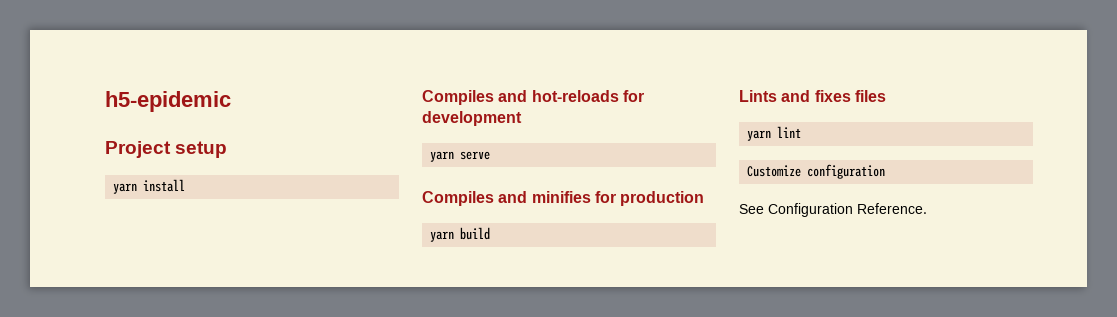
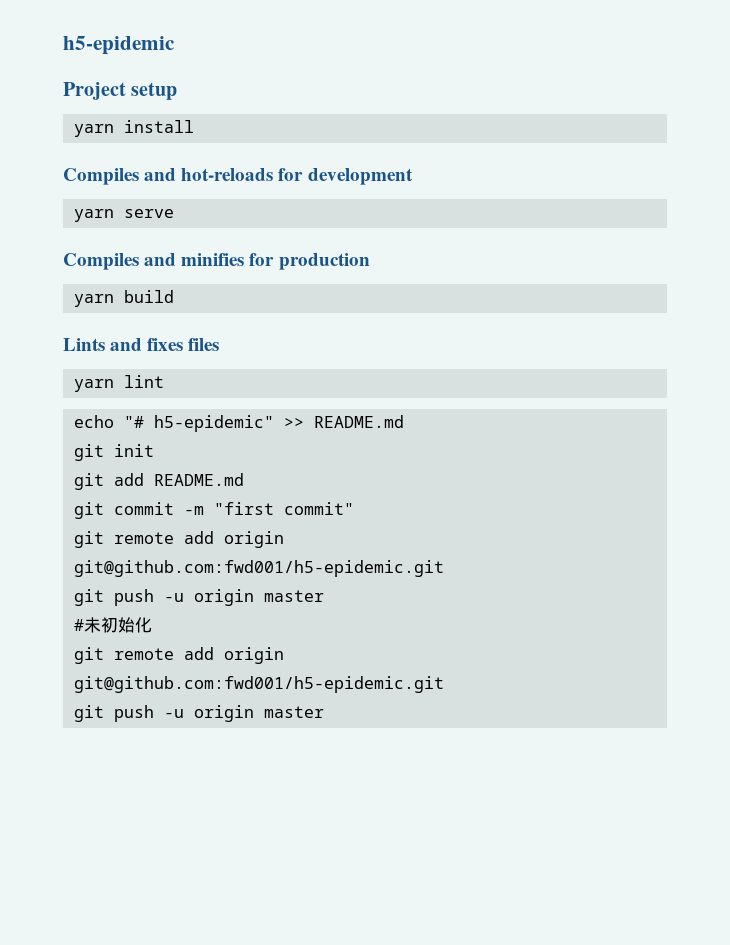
- Customize configuration
- See Configuration Reference.
+ echo "# h5-epidemic" >> README.md
+ git init
+ git add README.md
+ git commit -m "first commit"
+ git remote add origin git@github.com:fwd001/h5-epidemic.git
+ git push -u origin master
+ #未初始化
+ git remote add origin git@github.com:fwd001/h5-epidemic.git
+ git push -u origin master

